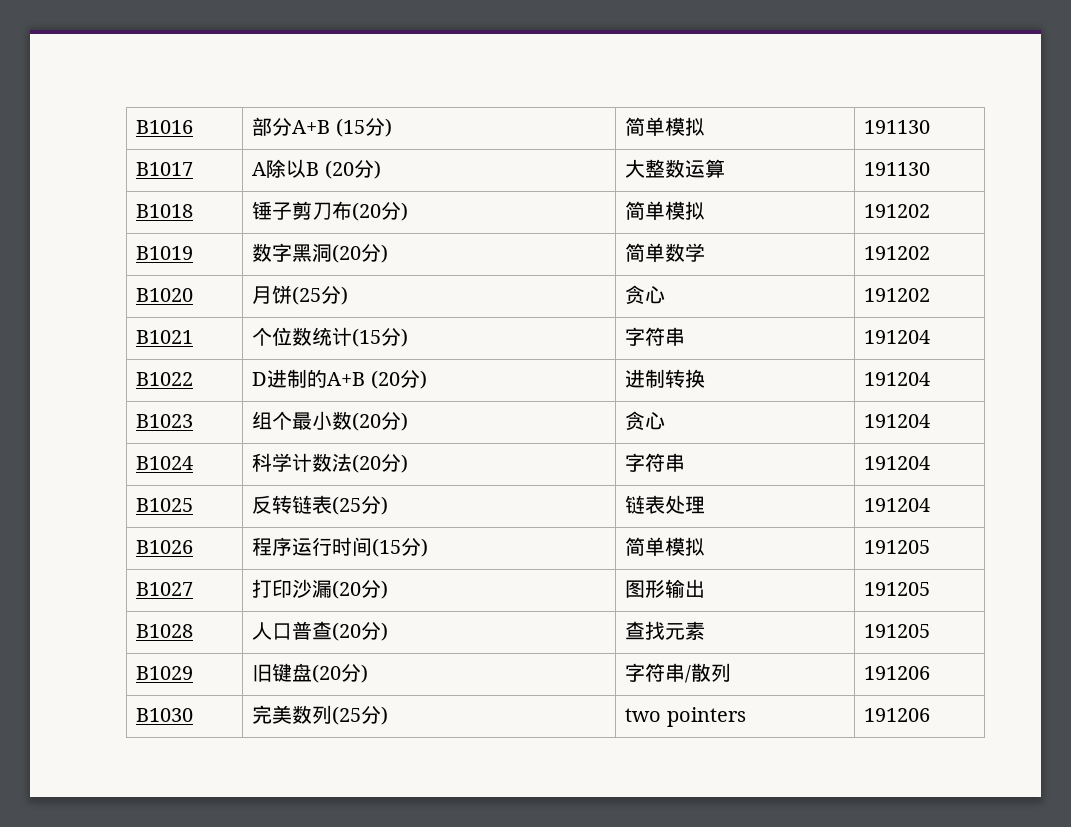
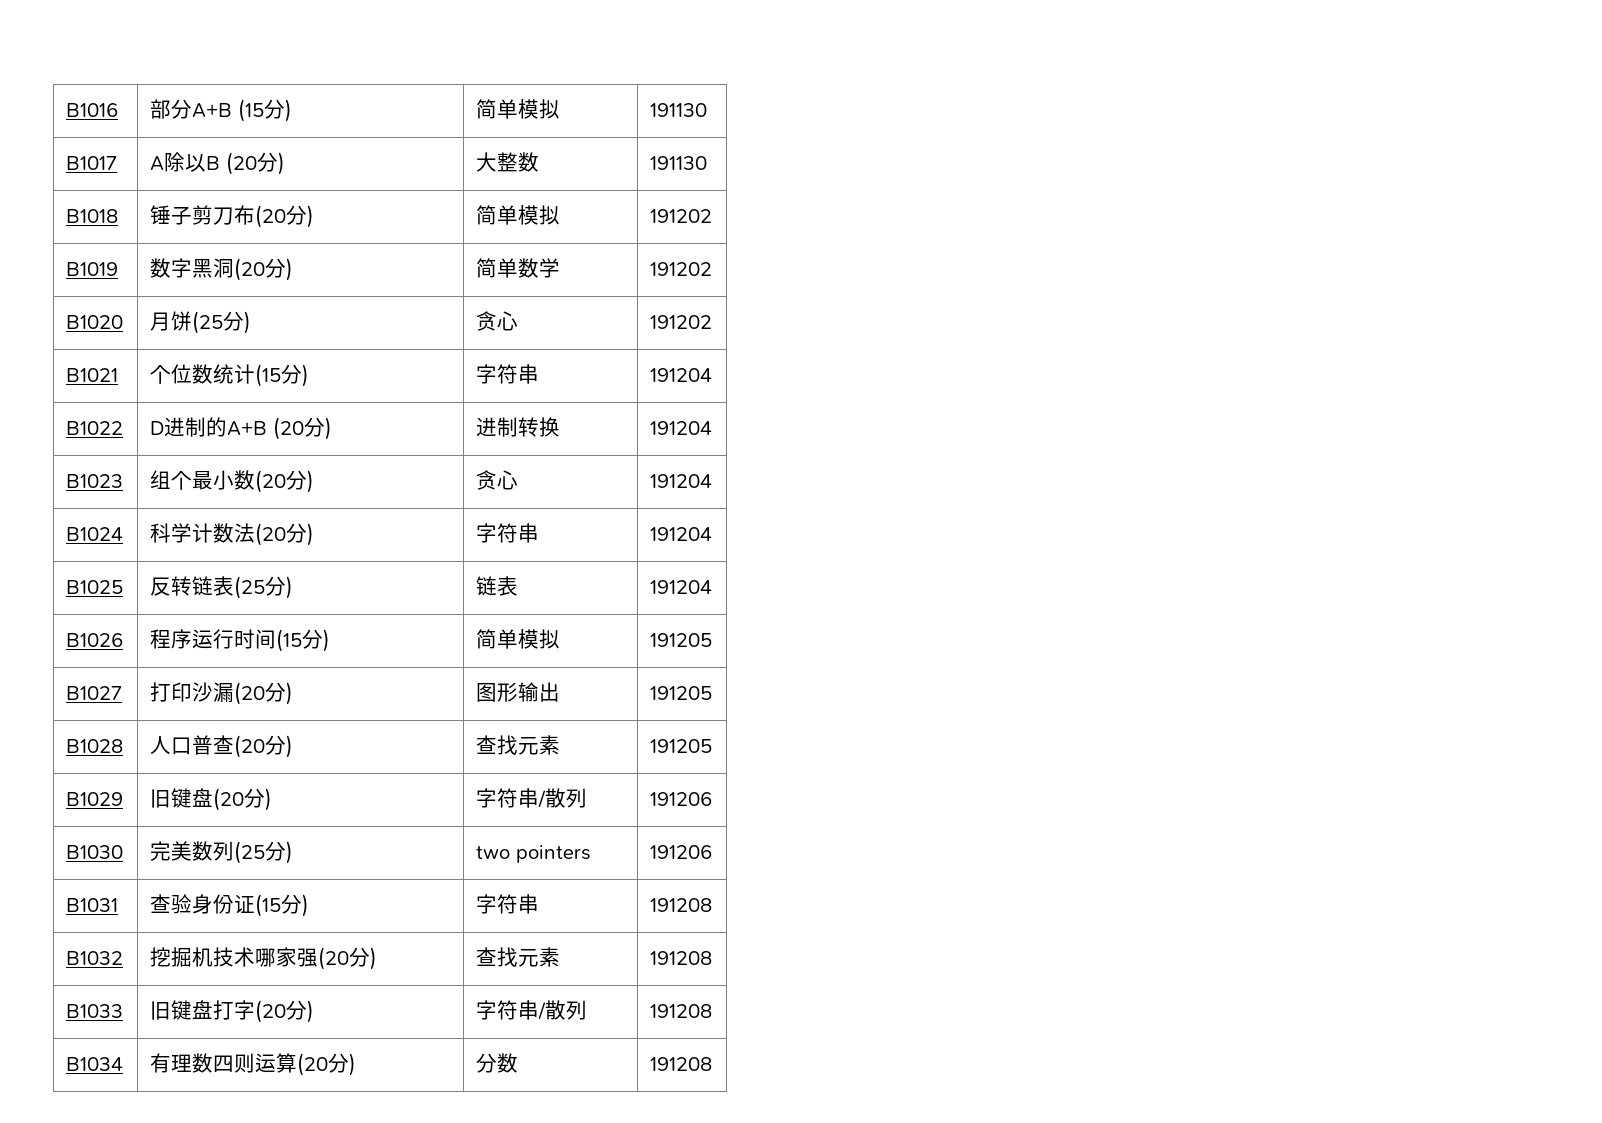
- B1017 | A除以B (20分) | 大整数运算 | 191130
+ B1017 | A除以B (20分) | 大整数 | 191130
- B1025 | 反转链表(25分) | 链表处理 | 191204
+ B1025 | 反转链表(25分) | 链表 | 191204
+ B1031 | 查验身份证(15分) | 字符串 | 191208
+ B1032 | 挖掘机技术哪家强(20分) | 查找元素 | 191208
+ B1033 | 旧键盘打字(20分) | 字符串/散列 | 191208
+ B1034 | 有理数四则运算(20分) | 分数 | 191208

